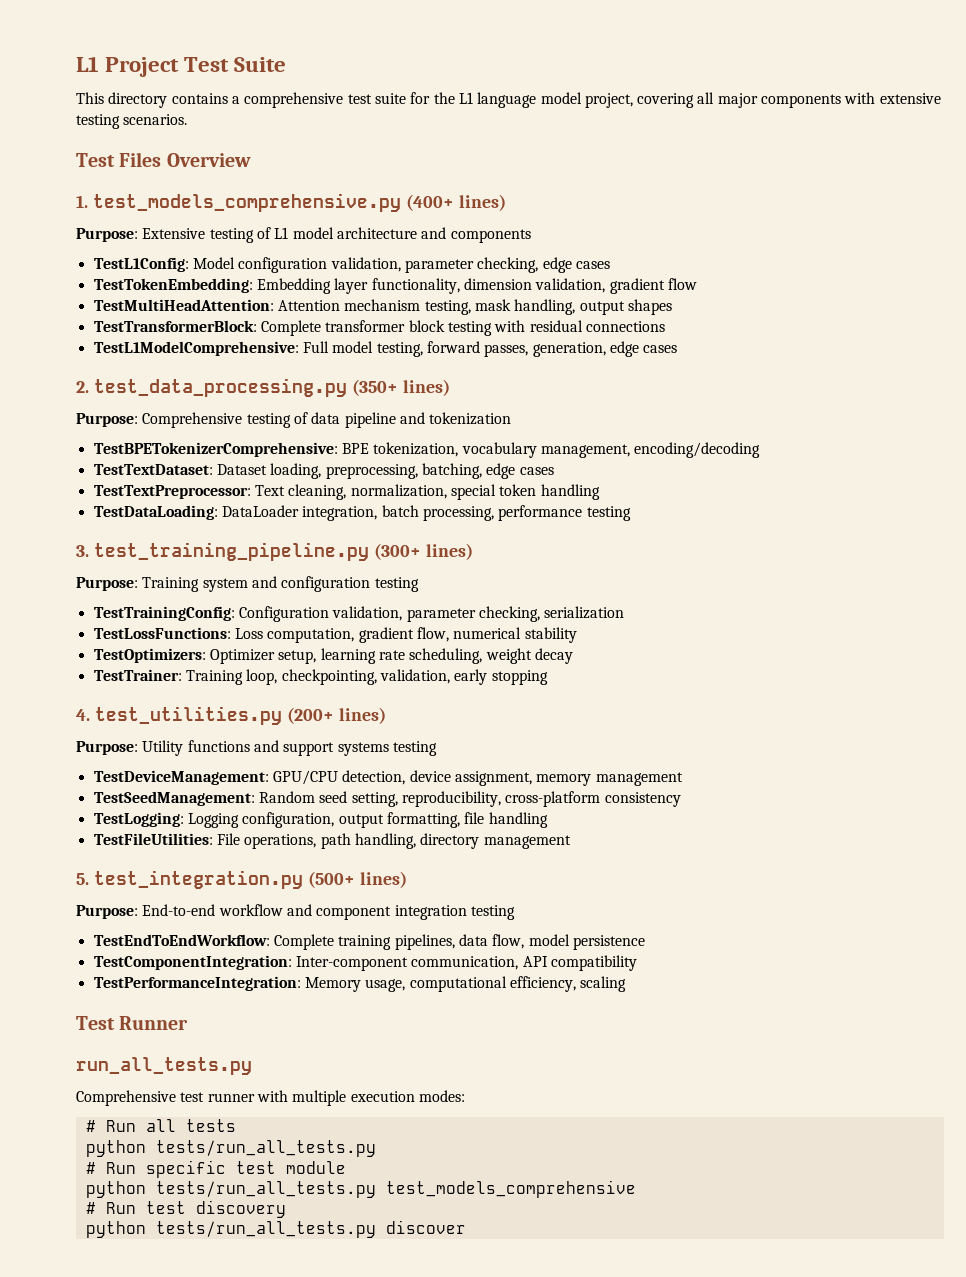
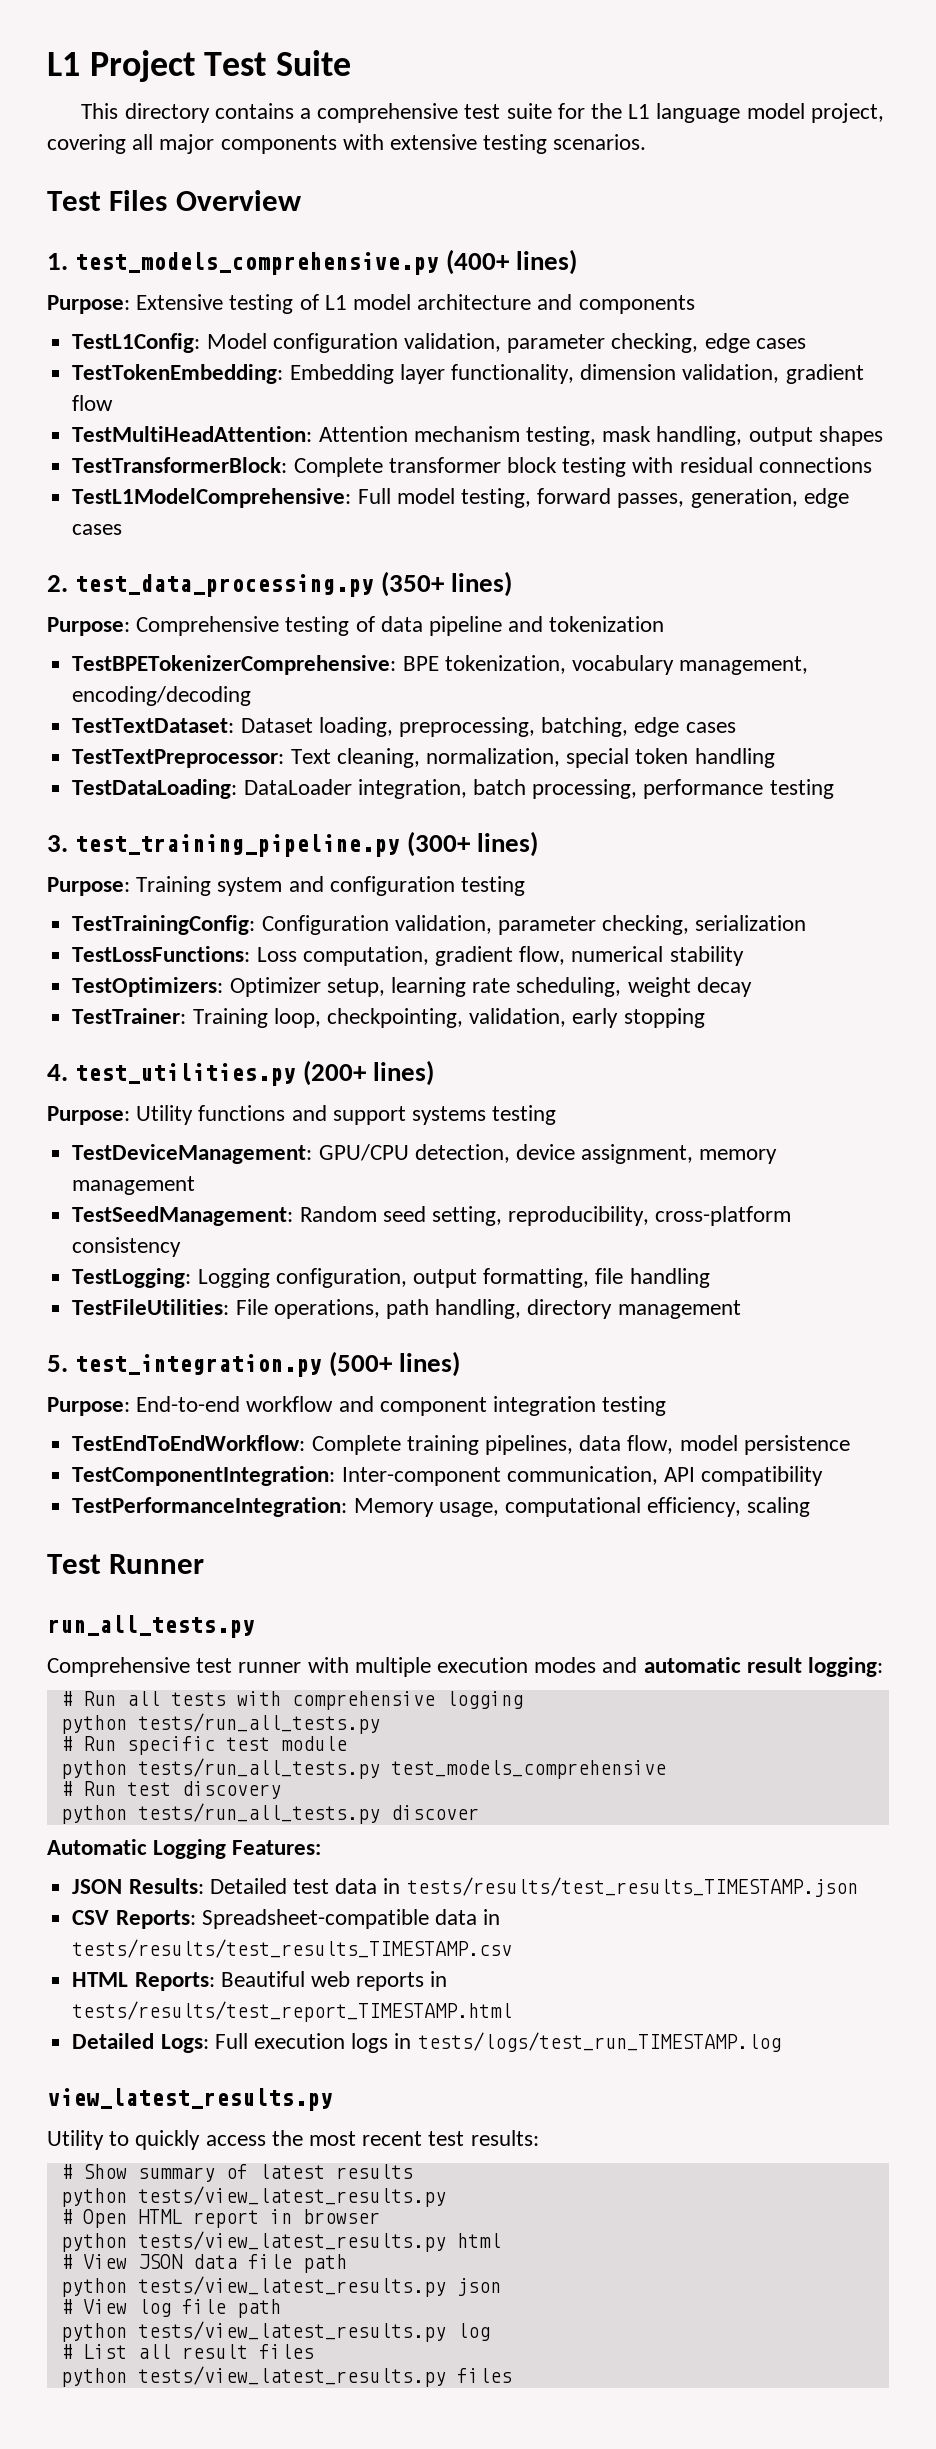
- Comprehensive test runner with multiple execution modes:
+ Comprehensive test runner with multiple execution modes and automatic result logging:
- # Run all tests
+ # Run all tests with comprehensive logging
+ Automatic Logging Features:
+ JSON Results: Detailed test data in tests/results/test_results_TIMESTAMP.json
+ CSV Reports: Spreadsheet-compatible data in tests/results/test_results_TIMESTAMP.csv
+ HTML Reports: Beautiful web reports in tests/results/test_report_TIMESTAMP.html
+ Detailed Logs: Full execution logs in tests/logs/test_run_TIMESTAMP.log
+ view_latest_results.py
+ Utility to quickly access the most recent test results:
+ # Show summary of latest results
+ python tests/view_latest_results.py
+ # Open HTML report in browser
+ python tests/view_latest_results.py html
+ # View JSON data file path
+ python tests/view_latest_results.py json
+ # View log file path
+ python tests/view_latest_results.py log
+ # List all result files
+ python tests/view_latest_results.py files

